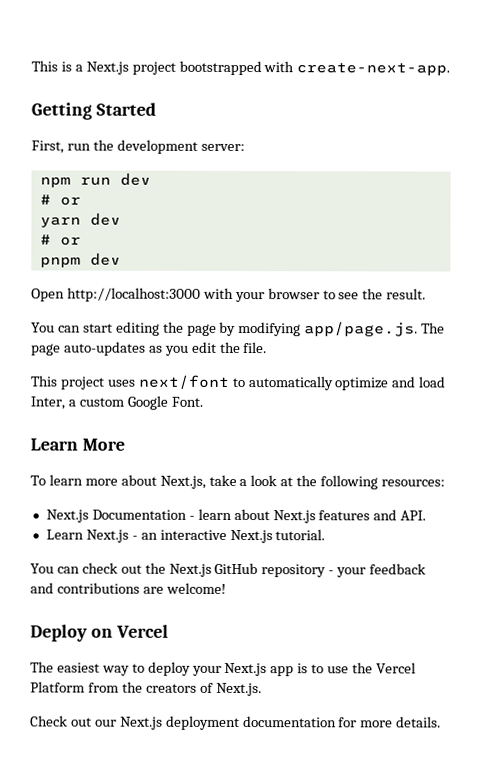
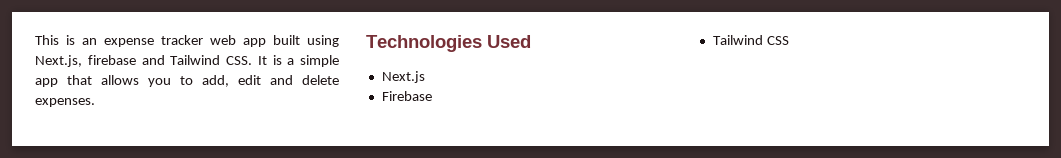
- This is a Next.js project bootstrapped with create-next-app.
- Getting Started
- First, run the development server:
- npm run dev
- # or
- yarn dev
- # or
- pnpm dev
- Open http://localhost:3000 with your browser to see the result.
- You can start editing the page by modifying app/page.js. The page auto-updates as you edit the file.
- This project uses next/font to automatically optimize and load Inter, a custom Google Font.
- Learn More
- To learn more about Next.js, take a look at the following resources:
- Next.js Documentation - learn about Next.js features and API.
- Learn Next.js - an interactive Next.js tutorial.
- You can check out the Next.js GitHub repository - your feedback and contributions are welcome!
- Deploy on Vercel
- The easiest way to deploy your Next.js app is to use the Vercel Platform from the creators of Next.js.
- Check out our Next.js deployment documentation for more details.
+ This is an expense tracker web app built using Next.js, firebase and Tailwind CSS. It is a simple app that allows you to add, edit and delete expenses.
+ Technologies Used
+ Next.js
+ Firebase
+ Tailwind CSS

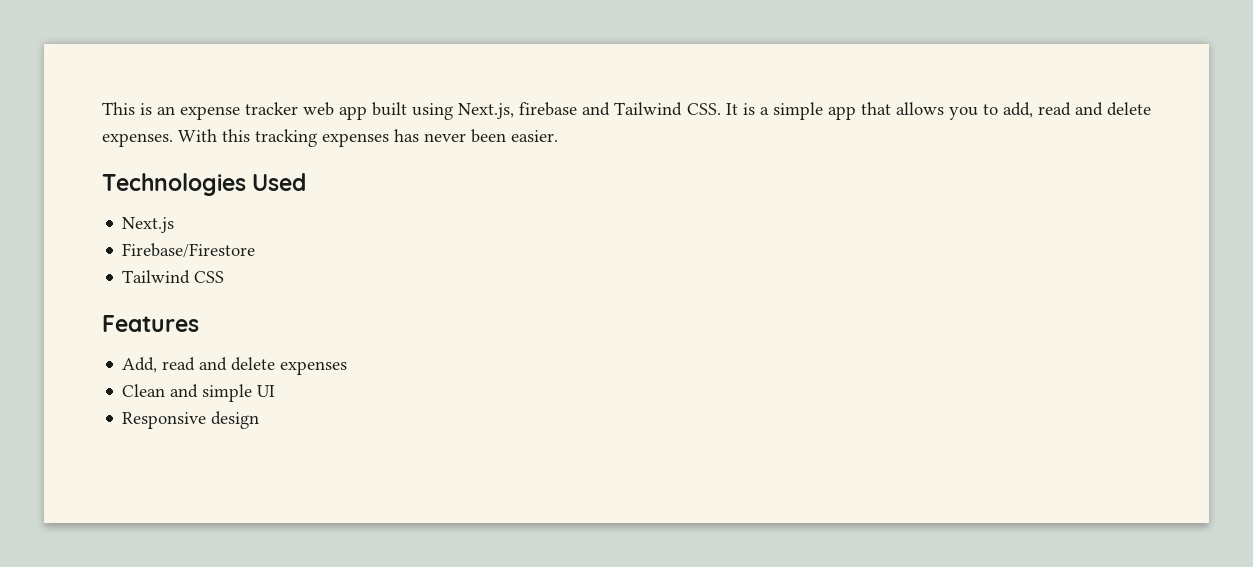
- This is an expense tracker web app built using Next.js, firebase and Tailwind CSS. It is a simple app that allows you to add, edit and delete expenses.
+ This is an expense tracker web app built using Next.js, firebase and Tailwind CSS. It is a simple app that allows you to add, read and delete expenses. With this tracking expenses has never been easier.
- Firebase
+ Firebase/Firestore
+ Features
+ Add, read and delete expenses
+ Clean and simple UI
+ Responsive design

